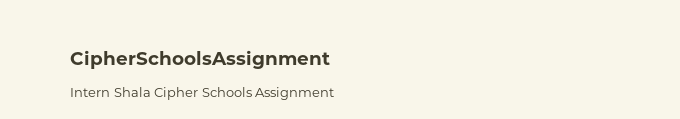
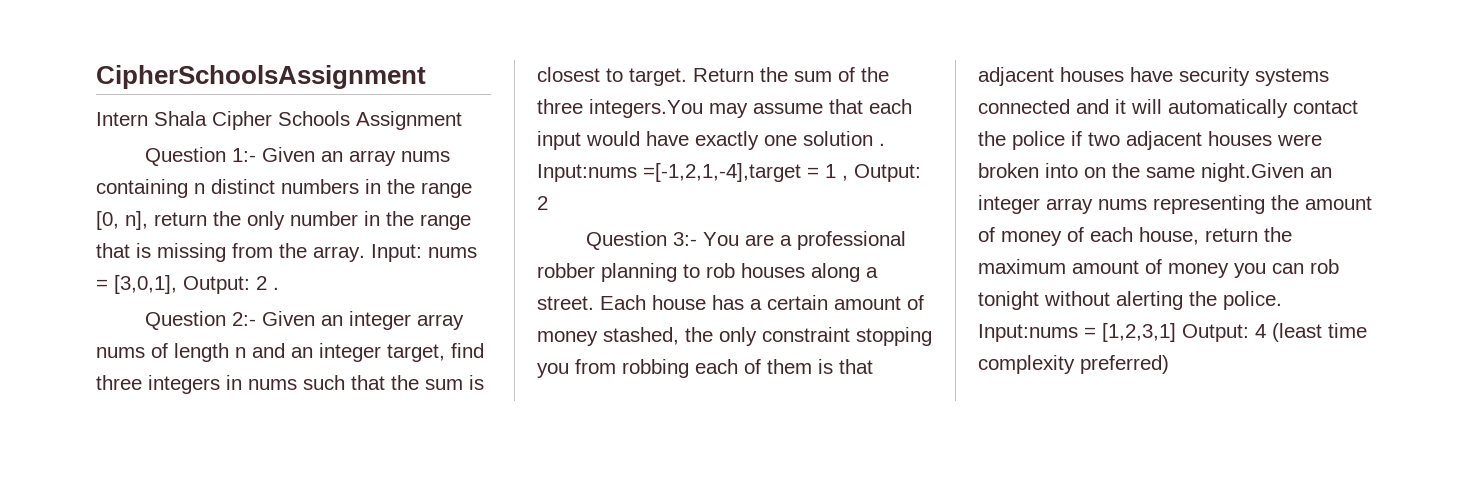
+ Question 1:- Given an array nums containing n distinct numbers in the range [0, n], return the only number in the range that is missing from the array. Input: nums = [3,0,1], Output: 2 .
+ Question 2:- Given an integer array nums of length n and an integer target, find three integers in nums such that the sum is closest to target. Return the sum of the three integers.You may assume that each input would have exactly one solution . Input:nums =[-1,2,1,-4],target = 1 , Output: 2
+ Question 3:- You are a professional robber planning to rob houses along a street. Each house has a certain amount of money stashed, the only constraint stopping you from robbing each of them is that adjacent houses have security systems connected and it will automatically contact the police if two adjacent houses were broken into on the same night.Given an integer array nums representing the amount of money of each house, return the maximum amount of money you can rob tonight without alerting the police. Input:nums = [1,2,3,1] Output: 4 (least time complexity preferred)

